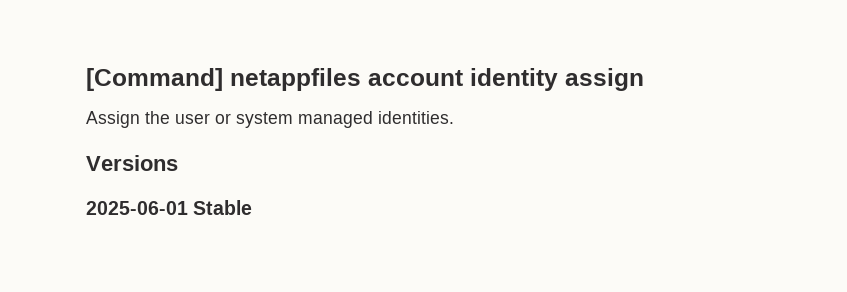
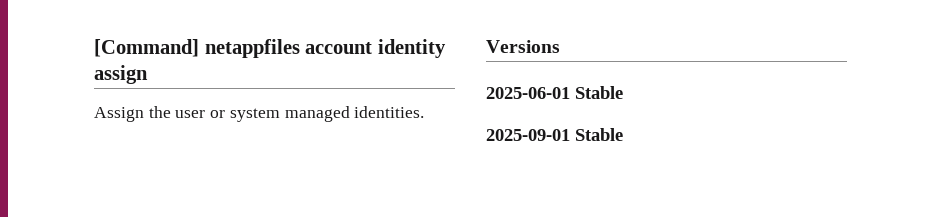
+ 2025-09-01 Stable

